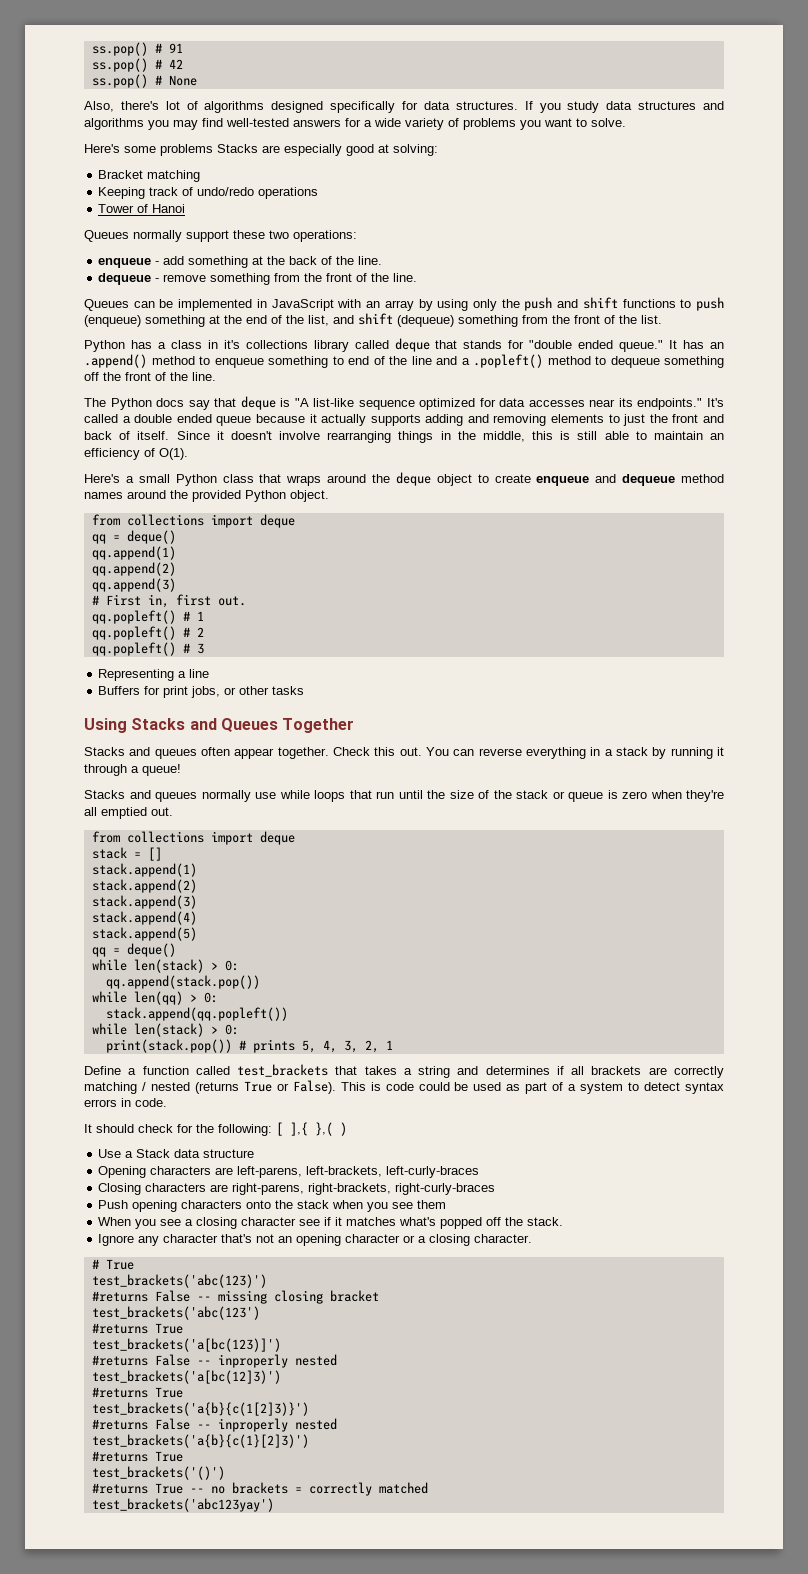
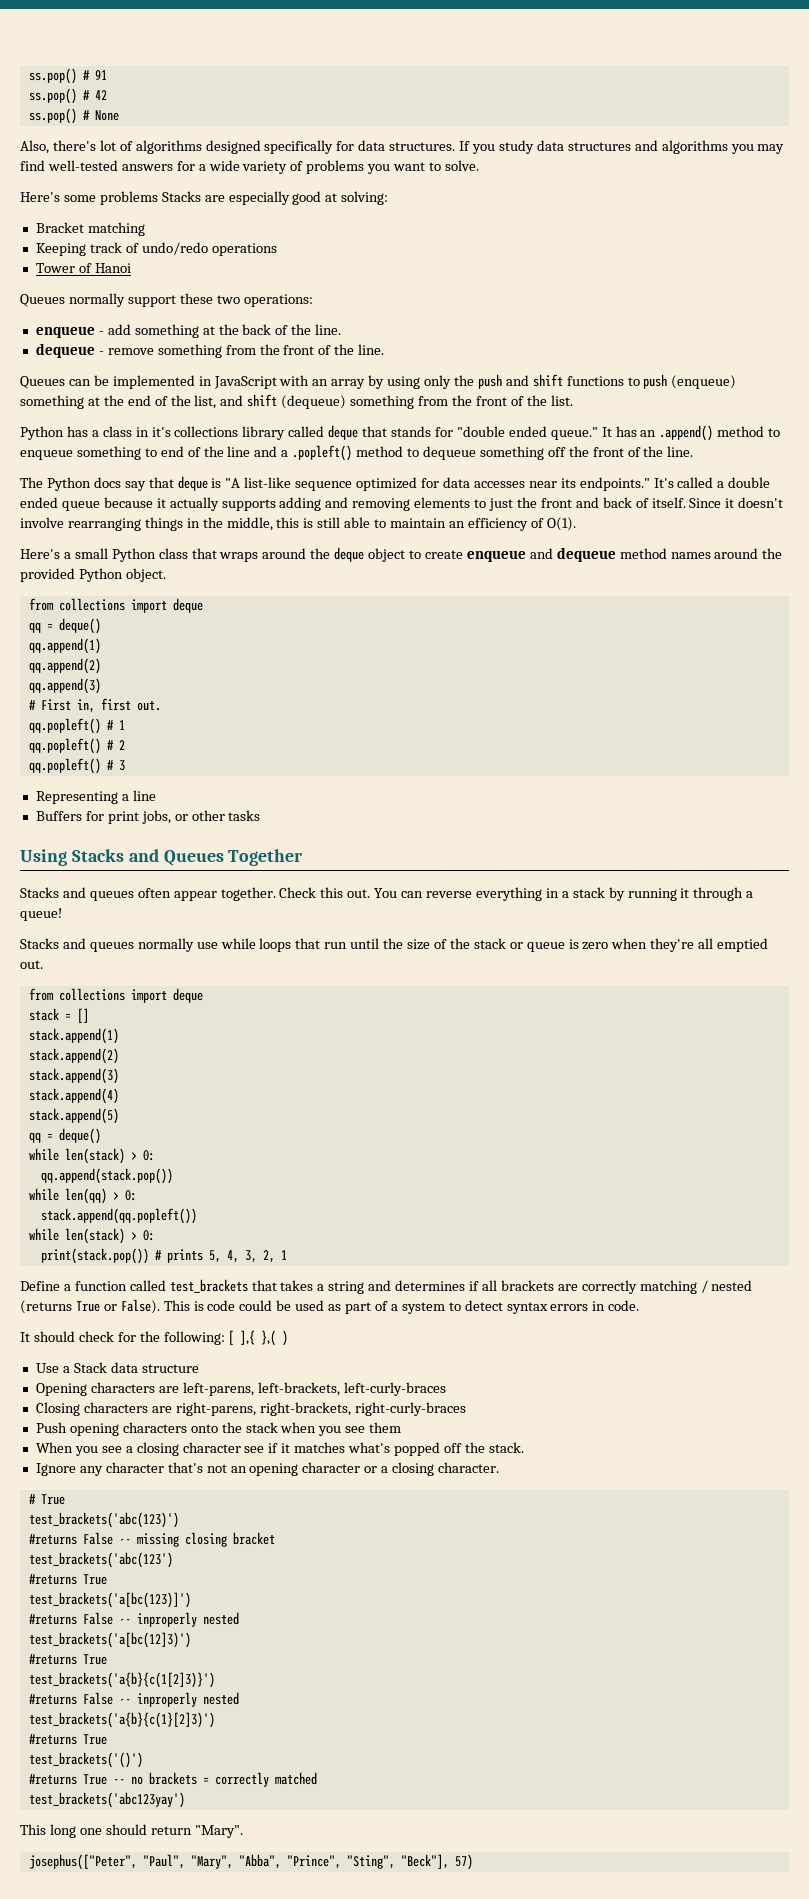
+ This long one should return "Mary".
+ josephus(["Peter", "Paul", "Mary", "Abba", "Prince", "Sting", "Beck"], 57)

